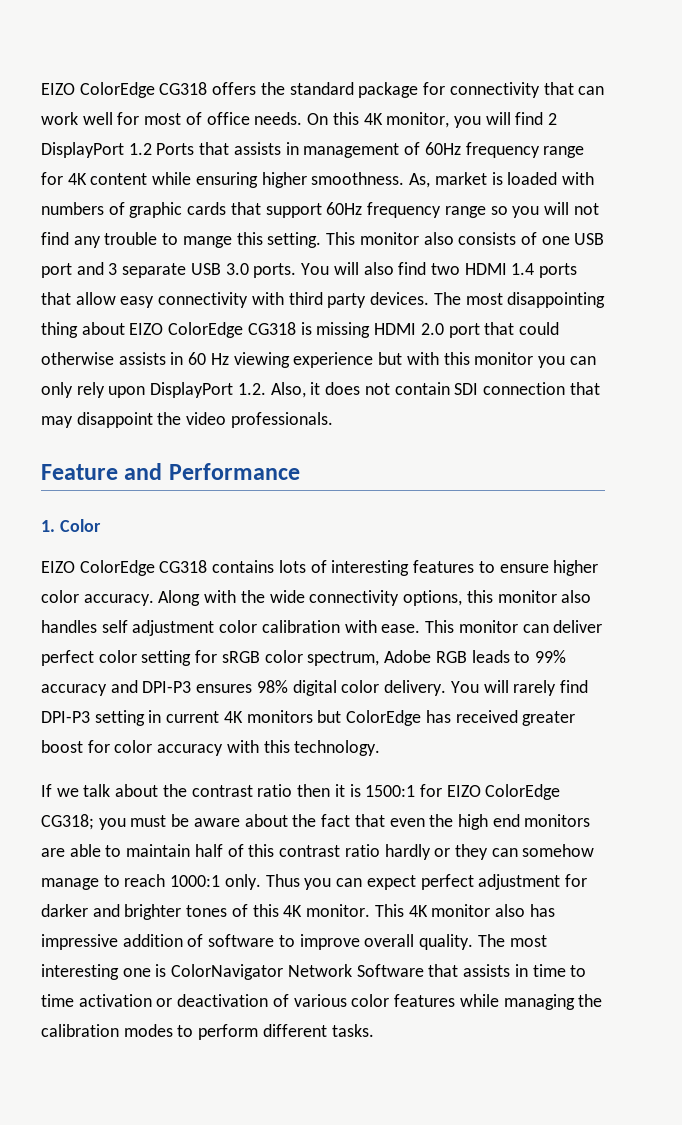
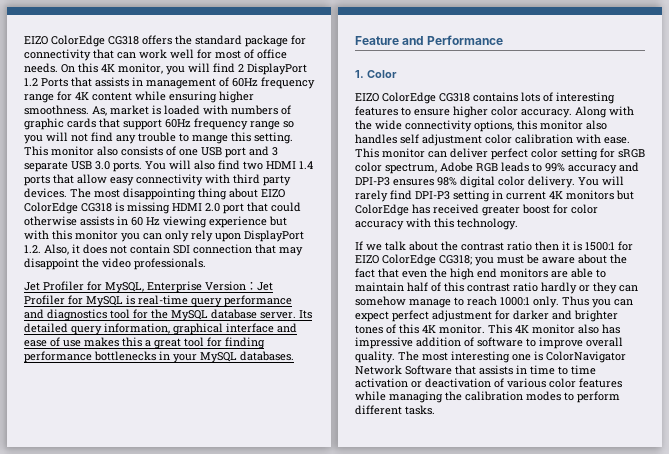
+ Jet Profiler for MySQL, Enterprise Version：Jet Profiler for MySQL is real-time query performance and diagnostics tool for the MySQL database server. Its detailed query information, graphical interface and ease of use makes this a great tool for finding performance bottlenecks in your MySQL databases.

